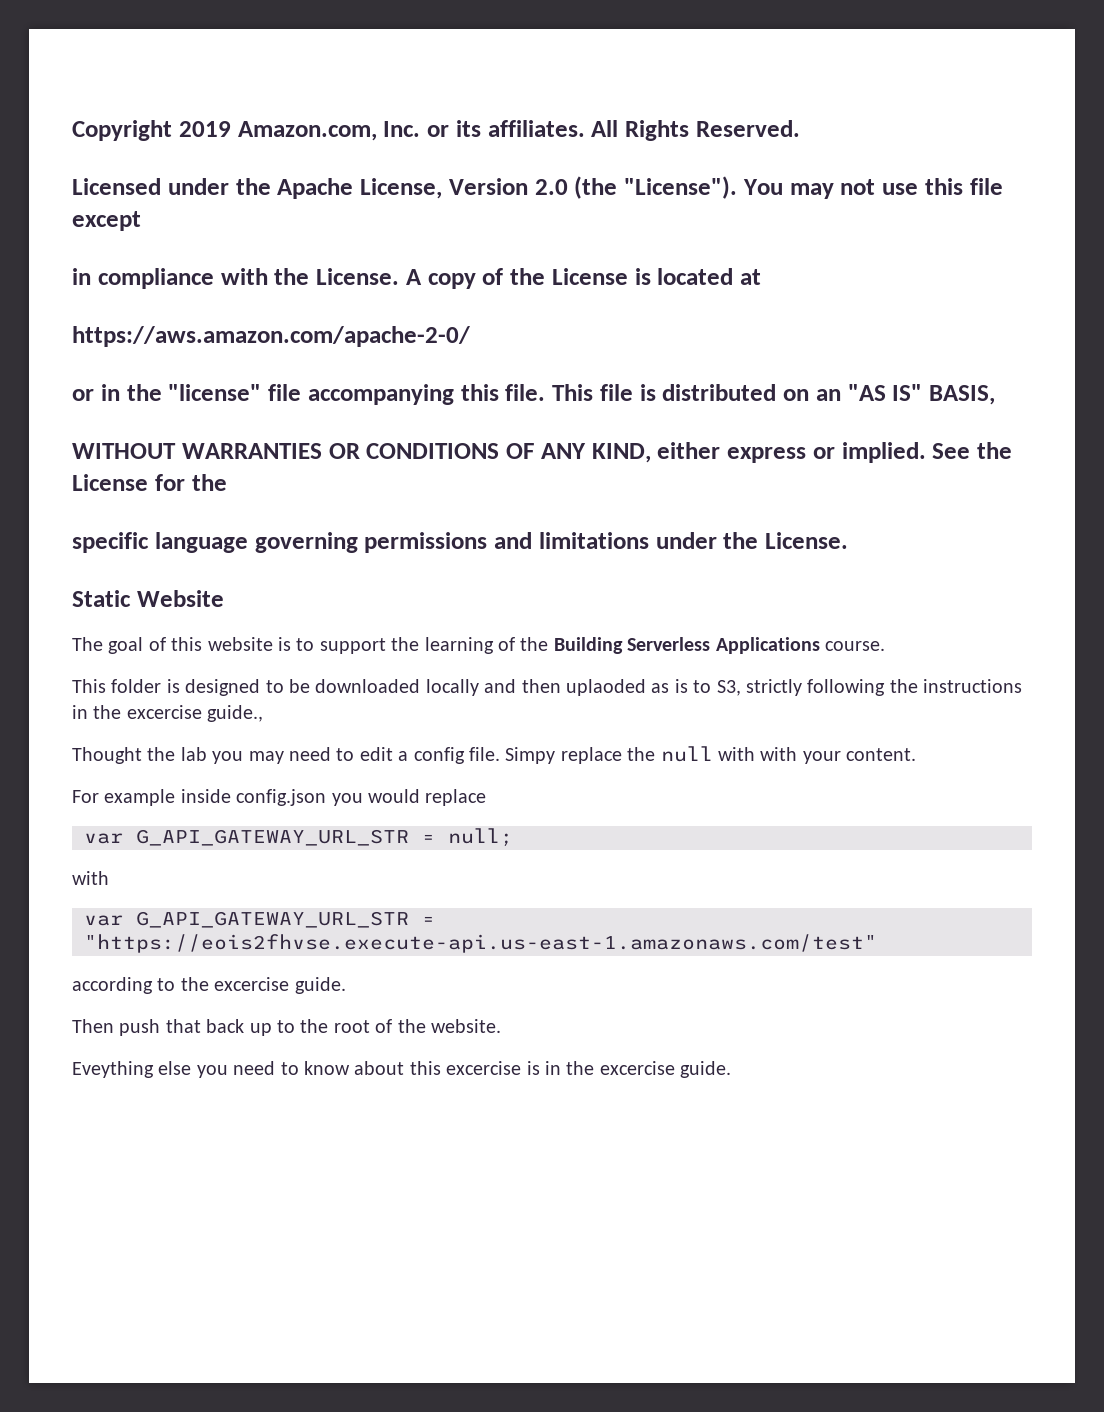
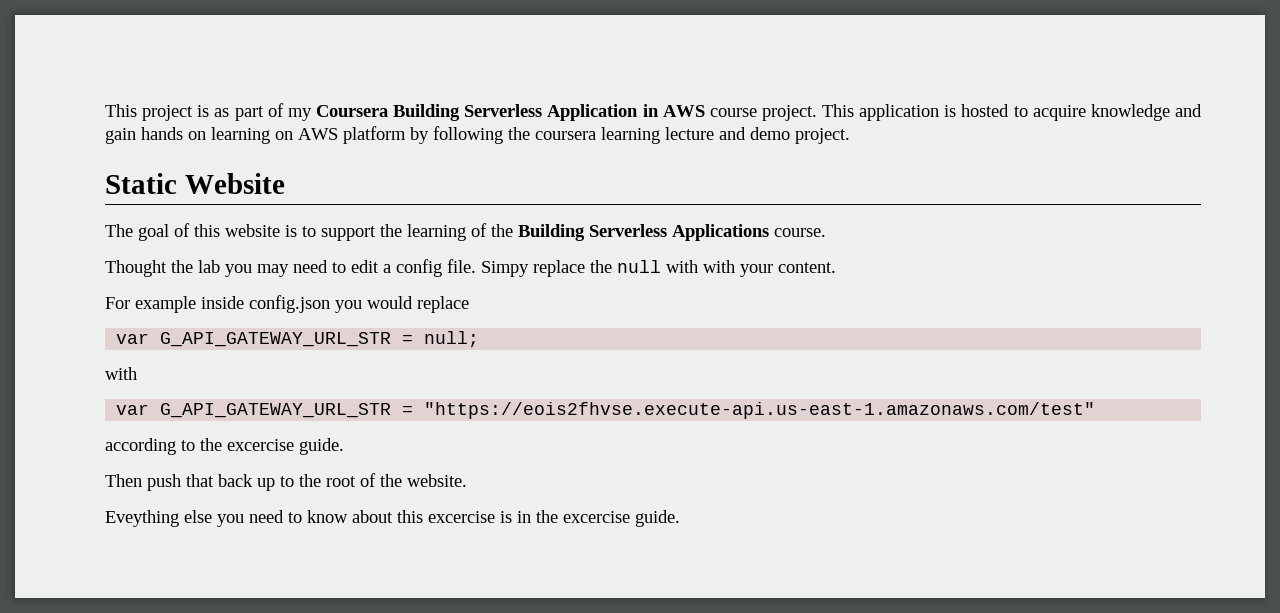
- Copyright 2019 Amazon.com, Inc. or its affiliates. All Rights Reserved.
- Licensed under the Apache License, Version 2.0 (the "License"). You may not use this file except
- in compliance with the License. A copy of the License is located at
- https://aws.amazon.com/apache-2-0/
- or in the "license" file accompanying this file. This file is distributed on an "AS IS" BASIS,
- WITHOUT WARRANTIES OR CONDITIONS OF ANY KIND, either express or implied. See the License for the
- specific language governing permissions and limitations under the License.
+ This project is as part of my Coursera Building Serverless Application in AWS course project. This application is hosted to acquire knowledge and gain hands on learning on AWS platform by following the coursera learning lecture and demo project.
- This folder is designed to be downloaded locally and then uplaoded as is to S3, strictly following the instructions in the excercise guide.,

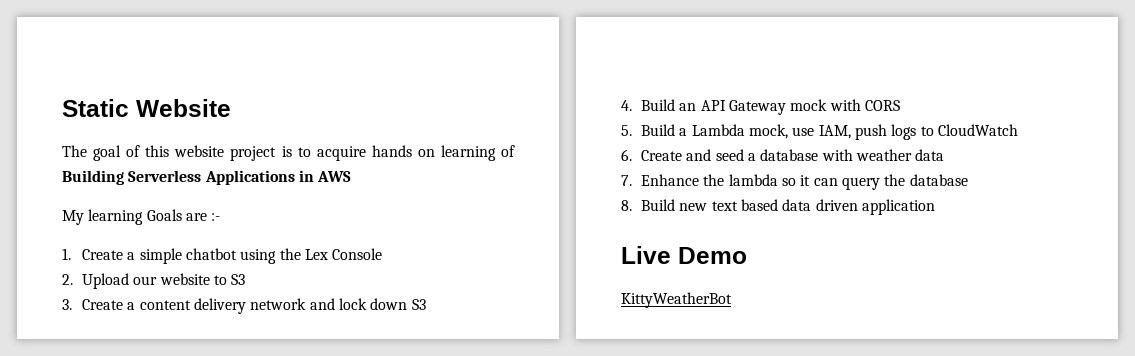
- This project is as part of my Coursera Building Serverless Application in AWS course project. This application is hosted to acquire knowledge and gain hands on learning on AWS platform by following the coursera learning lecture and demo project.
- The goal of this website is to support the learning of the Building Serverless Applications course.
- Thought the lab you may need to edit a config file. Simpy replace the null with with your content.
- For example inside config.json you would replace
- var G_API_GATEWAY_URL_STR = null;
- with
- var G_API_GATEWAY_URL_STR = "https://eois2fhvse.execute-api.us-east-1.amazonaws.com/test"
- according to the excercise guide.
- Then push that back up to the root of the website.
- Eveything else you need to know about this excercise is in the excercise guide.
+ The goal of this website project is to acquire hands on learning of Building Serverless Applications in AWS
+ My learning Goals are :-
+ 1. Create a simple chatbot using the Lex Console
+ 2. Upload our website to S3
+ 3. Create a content delivery network and lock down S3
+ 4. Build an API Gateway mock with CORS
+ 5. Build a Lambda mock, use IAM, push logs to CloudWatch
+ 6. Create and seed a database with weather data
+ 7. Enhance the lambda so it can query the database
+ 8. Build new text based data driven application
+ Live Demo
+ KittyWeatherBot

